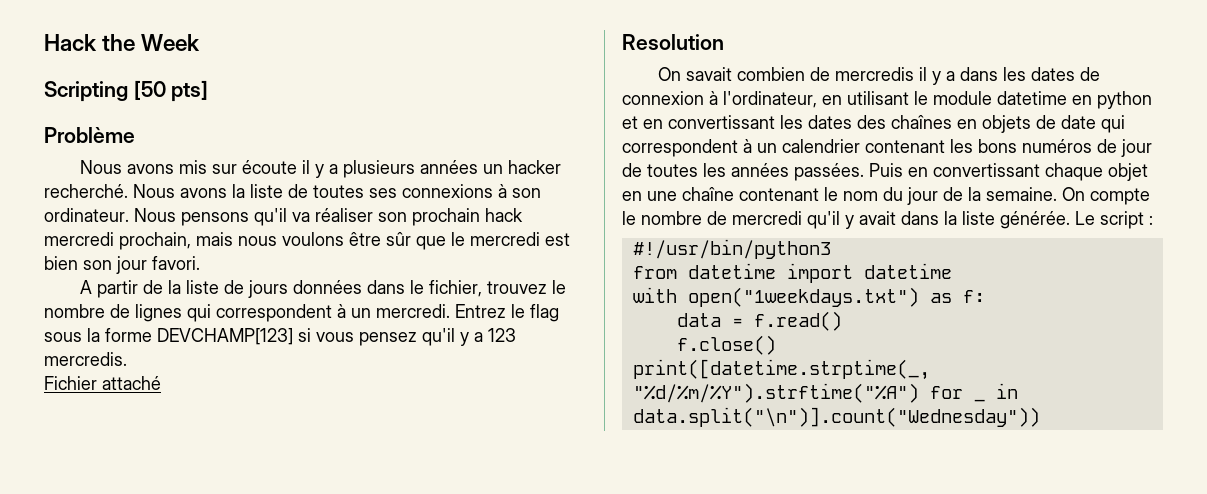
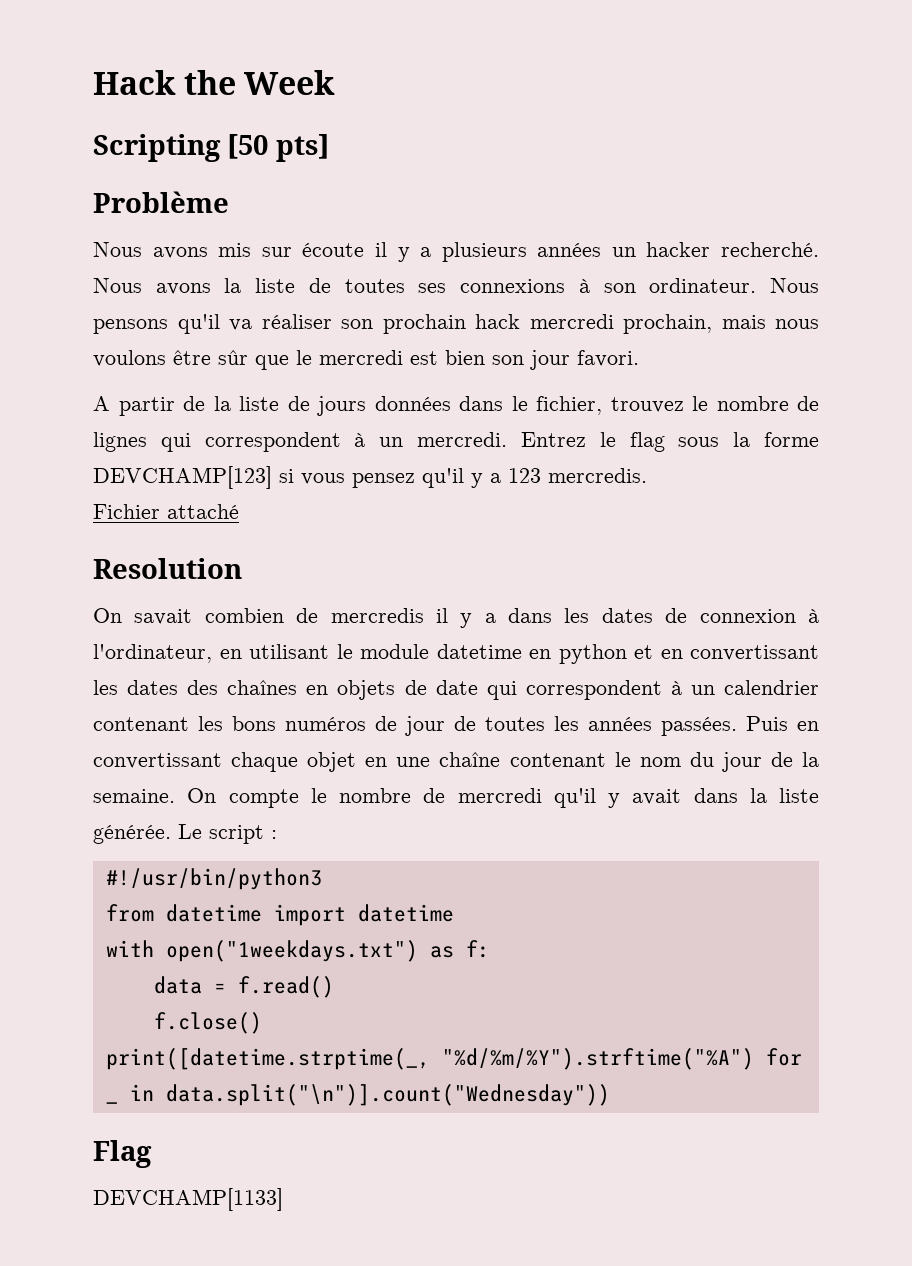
+ Flag
+ DEVCHAMP[1133]

